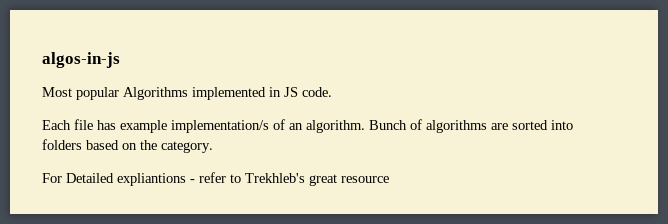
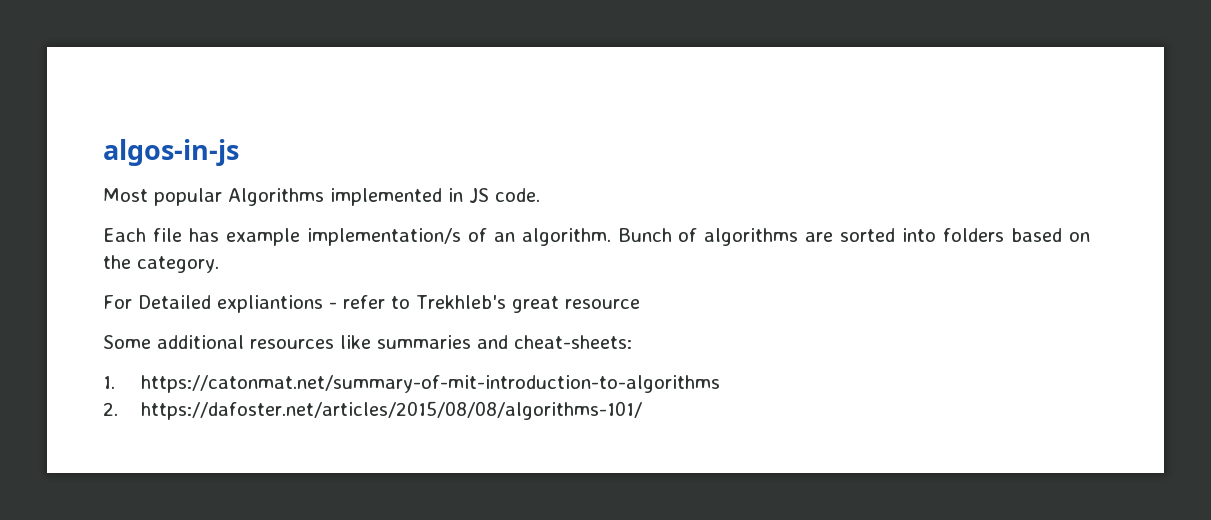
+ Some additional resources like summaries and cheat-sheets:
+ 1. https://catonmat.net/summary-of-mit-introduction-to-algorithms
+ 2. https://dafoster.net/articles/2015/08/08/algorithms-101/

